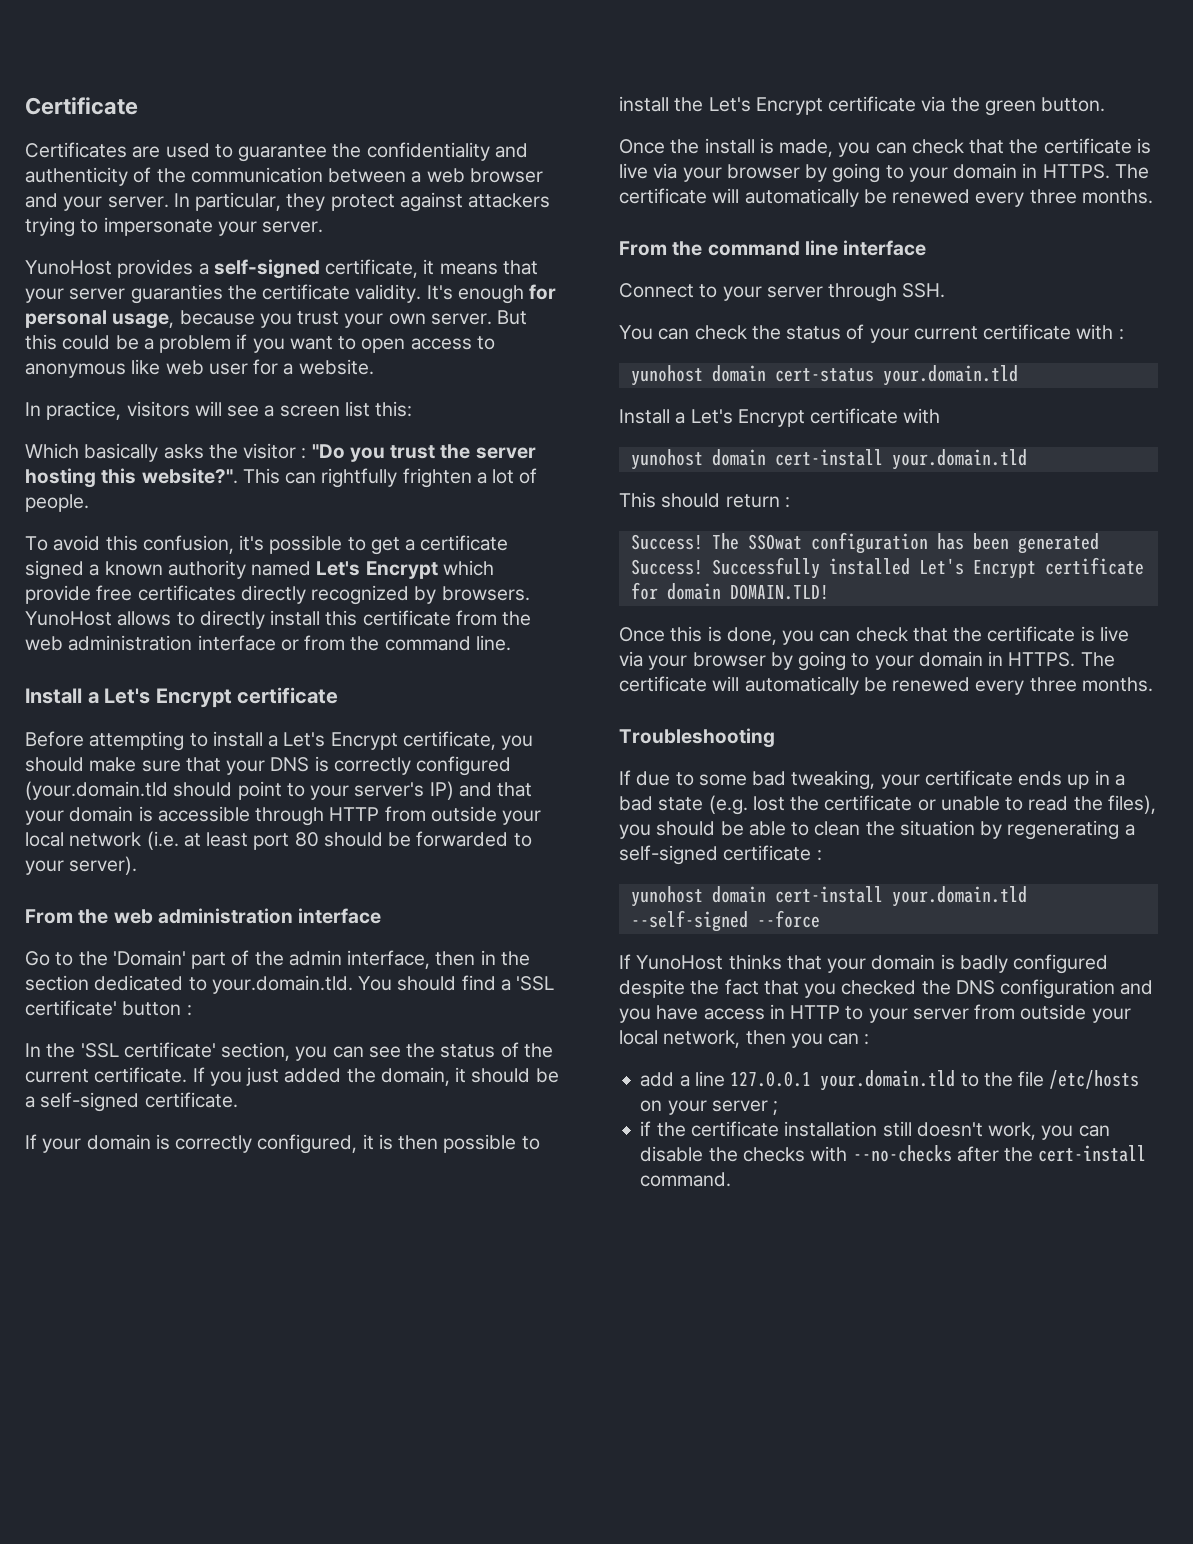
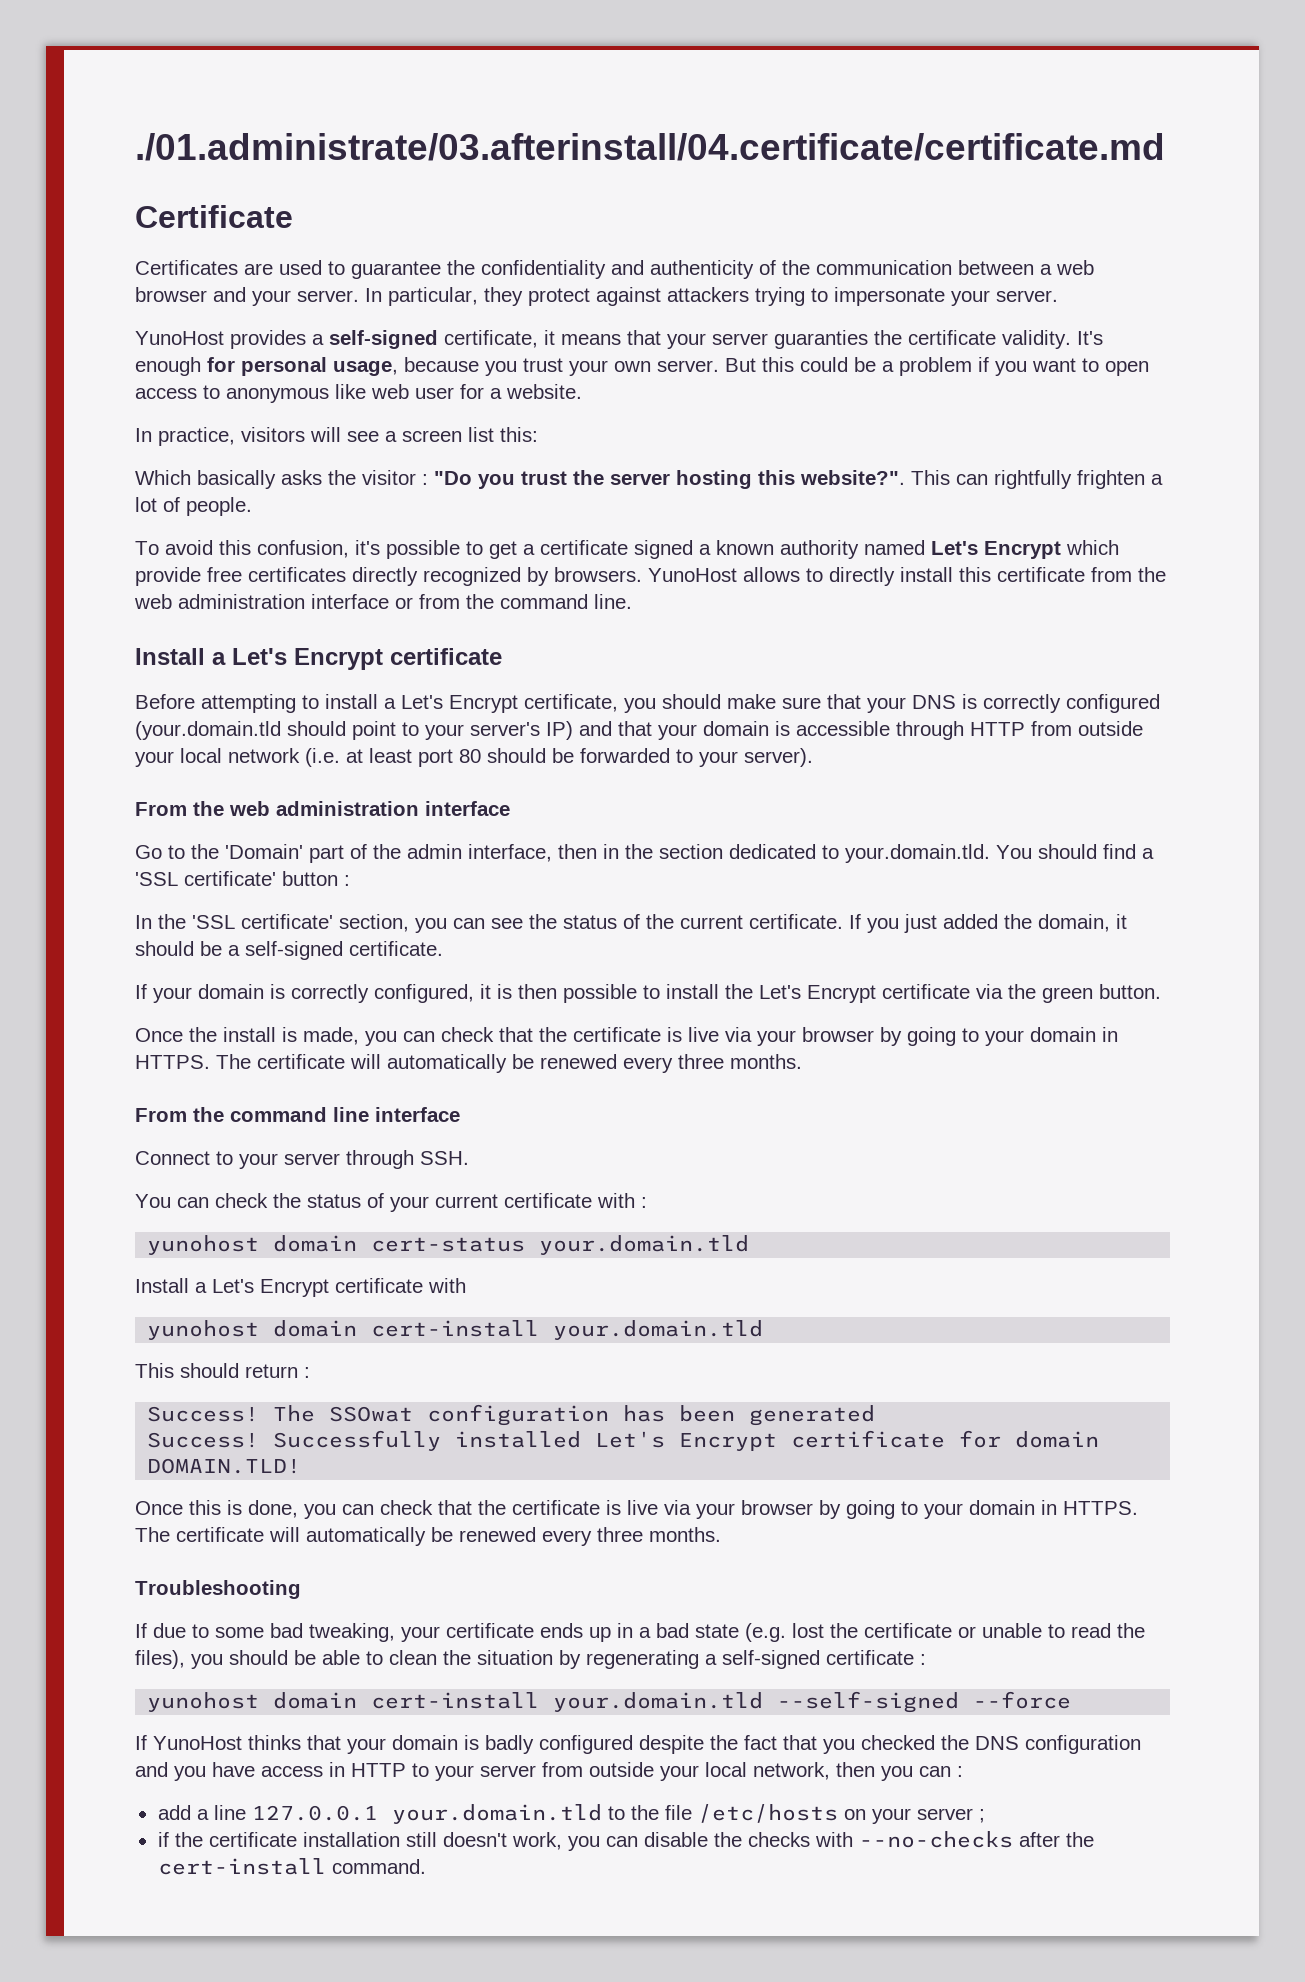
+ ./01.administrate/03.afterinstall/04.certificate/certificate.md

